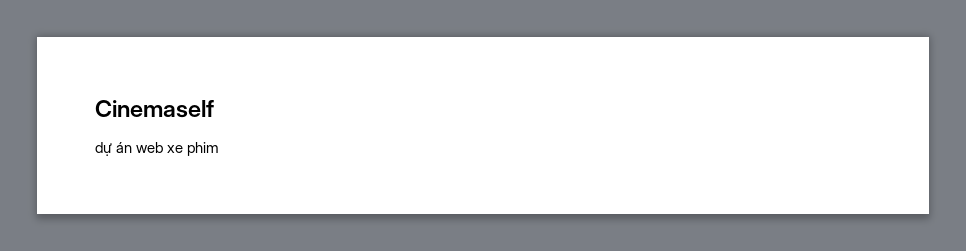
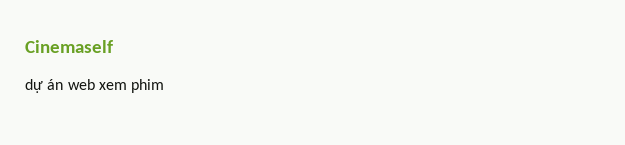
- dự án web xe phim
+ dự án web xem phim

